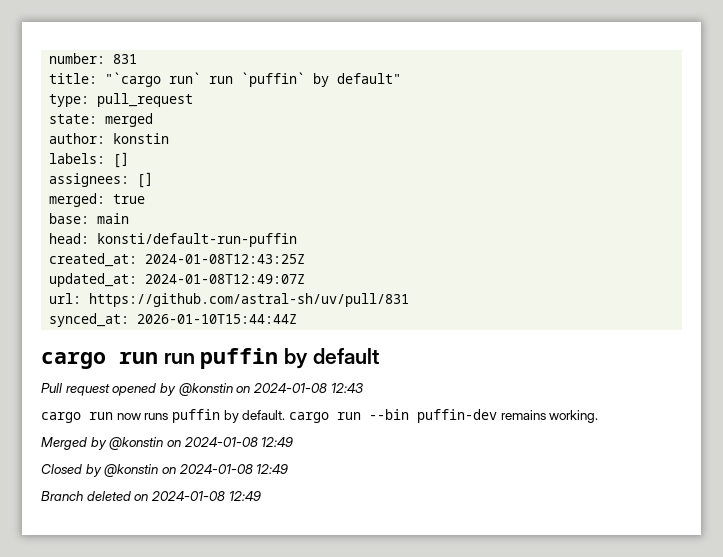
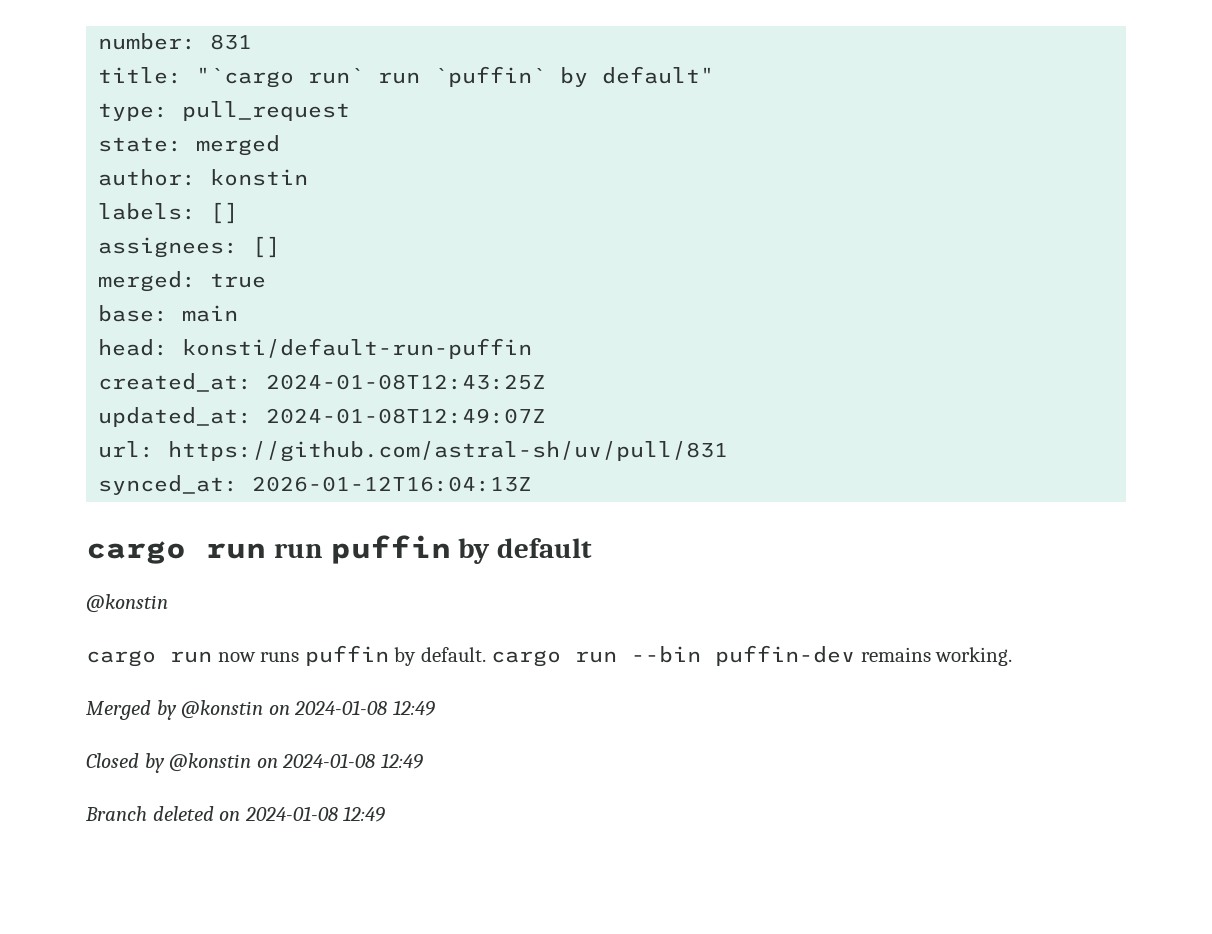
- synced_at: 2026-01-10T15:44:44Z
+ synced_at: 2026-01-12T16:04:13Z
  cargo run run puffin by default
- Pull request opened by @konstin on 2024-01-08 12:43
+ @konstin

